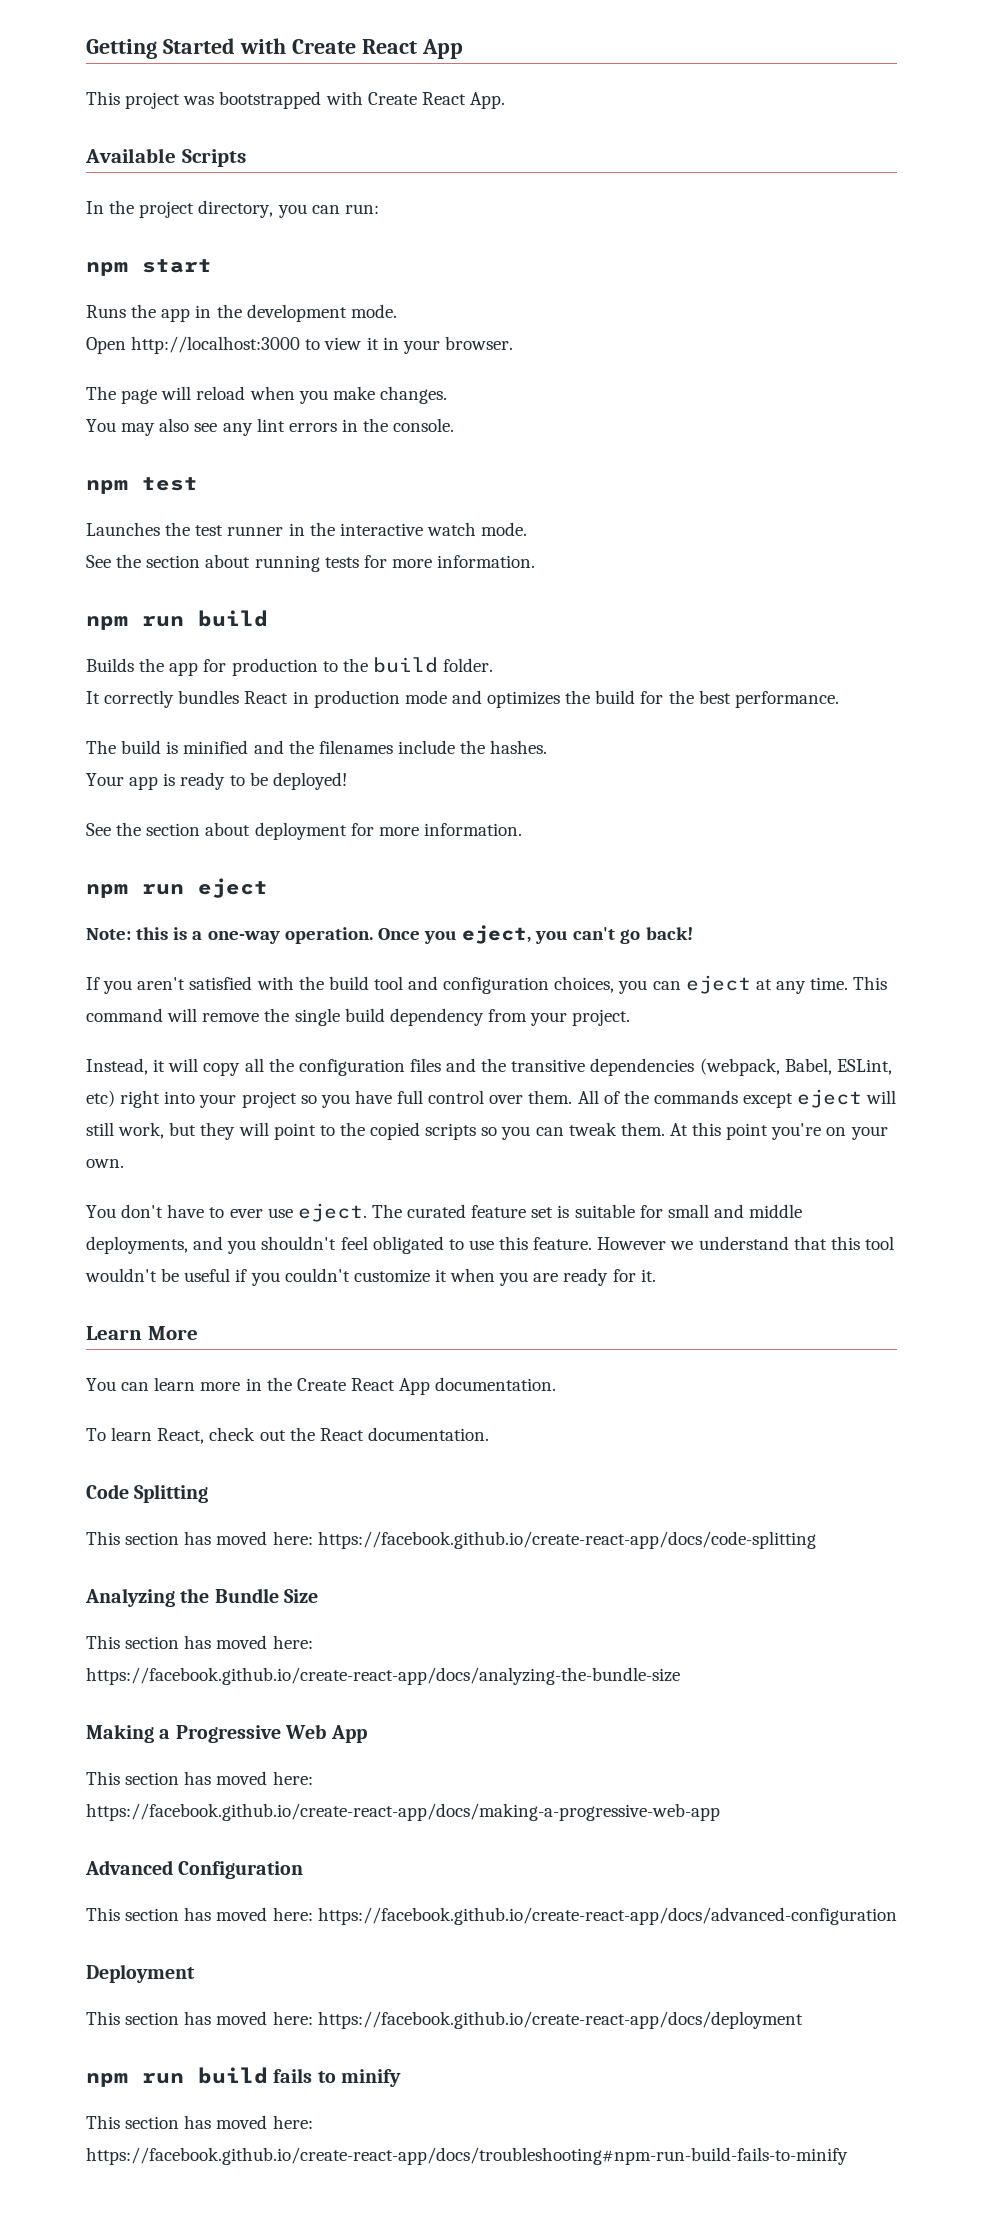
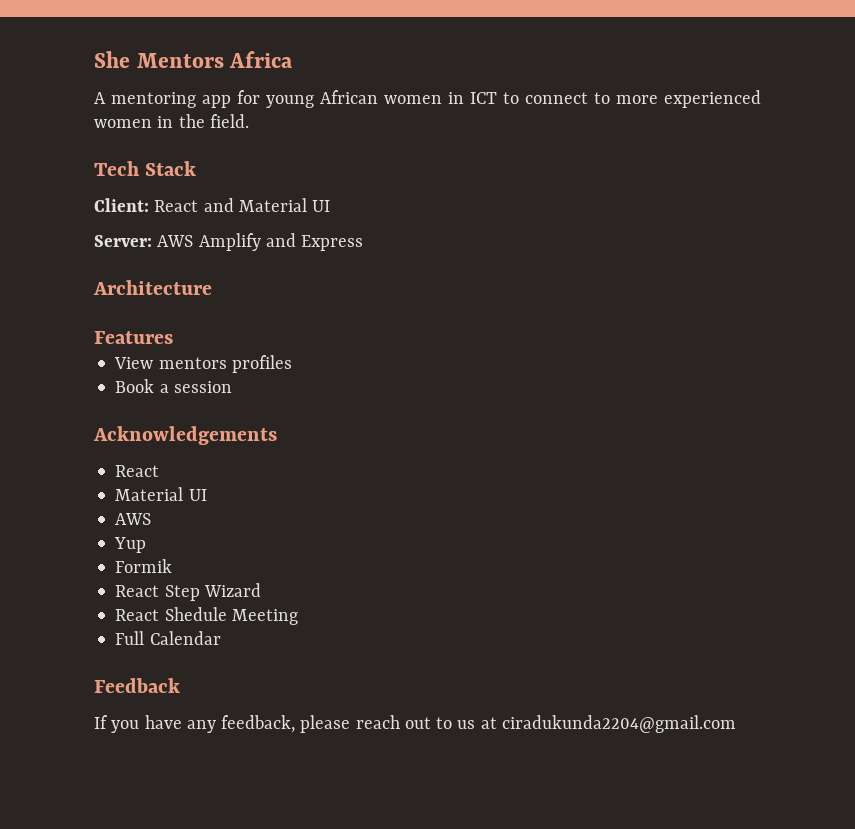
- Getting Started with Create React App
- This project was bootstrapped with Create React App.
- Available Scripts
- In the project directory, you can run:
- npm start
- Runs the app in the development mode.
- Open http://localhost:3000 to view it in your browser.
- The page will reload when you make changes.
- You may also see any lint errors in the console.
- npm test
- Launches the test runner in the interactive watch mode.
- See the section about running tests for more information.
- npm run build
- Builds the app for production to the build folder.
- It correctly bundles React in production mode and optimizes the build for the best performance.
- The build is minified and the filenames include the hashes.
- Your app is ready to be deployed!
- See the section about deployment for more information.
- npm run eject
- Note: this is a one-way operation. Once you eject, you can't go back!
- If you aren't satisfied with the build tool and configuration choices, you can eject at any time. This command will remove the single build dependency from your project.
- Instead, it will copy all the configuration files and the transitive dependencies (webpack, Babel, ESLint, etc) right into your project so you have full control over them. All of the commands except eject will still work, but they will point to the copied scripts so you can tweak them. At this point you're on your own.
- You don't have to ever use eject. The curated feature set is suitable for small and middle deployments, and you shouldn't feel obligated to use this feature. However we understand that this tool wouldn't be useful if you couldn't customize it when you are ready for it.
- Learn More
- You can learn more in the Create React App documentation.
- To learn React, check out the React documentation.
- Code Splitting
- This section has moved here: https://facebook.github.io/create-react-app/docs/code-splitting
- Analyzing the Bundle Size
- This section has moved here: https://facebook.github.io/create-react-app/docs/analyzing-the-bundle-size
- Making a Progressive Web App
- This section has moved here: https://facebook.github.io/create-react-app/docs/making-a-progressive-web-app
- Advanced Configuration
- This section has moved here: https://facebook.github.io/create-react-app/docs/advanced-configuration
- Deployment
- This section has moved here: https://facebook.github.io/create-react-app/docs/deployment
- npm run build fails to minify
- This section has moved here: https://facebook.github.io/create-react-app/docs/troubleshooting#npm-run-build-fails-to-minify
+ She Mentors Africa
+ A mentoring app for young African women in ICT to connect to more experienced women in the field.
+ Tech Stack
+ Client: React and Material UI
+ Server: AWS Amplify and Express
+ Architecture
+ Features
+ View mentors profiles
+ Book a session
+ Acknowledgements
+ React
+ Material UI
+ AWS
+ Yup
+ Formik
+ React Step Wizard
+ React Shedule Meeting
+ Full Calendar
+ Feedback
+ If you have any feedback, please reach out to us at ciradukunda2204@gmail.com

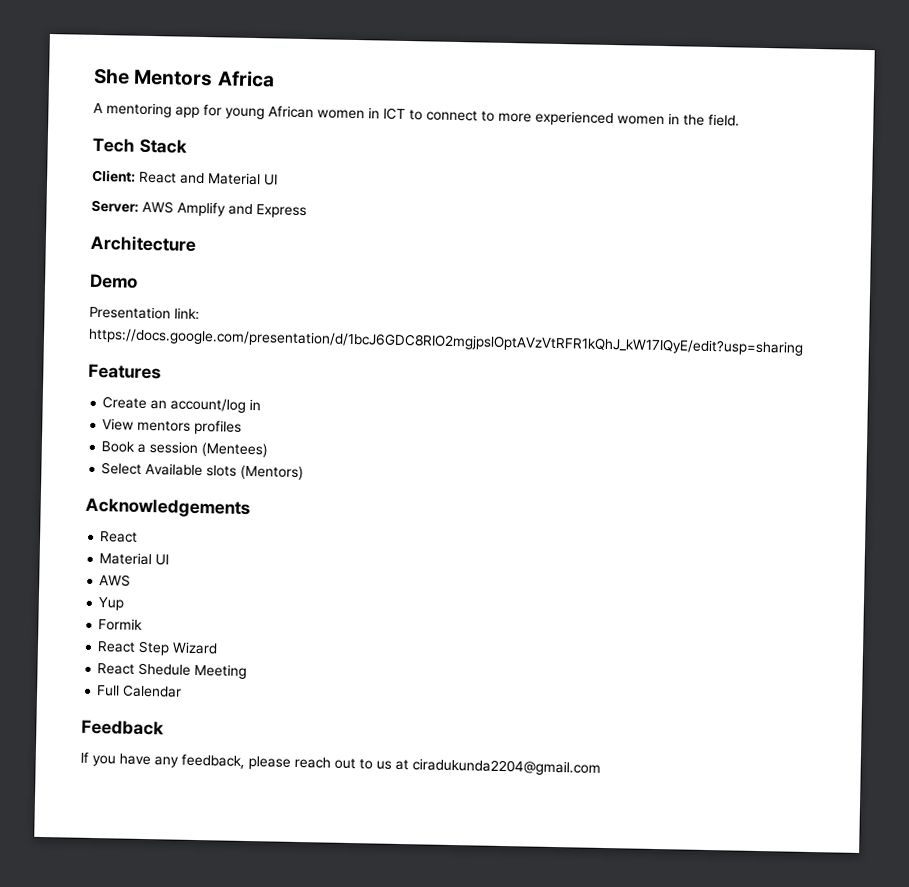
+ Demo
+ Presentation link: https://docs.google.com/presentation/d/1bcJ6GDC8RIO2mgjpslOptAVzVtRFR1kQhJ_kW17IQyE/edit?usp=sharing
  Features
+ Create an account/log in
- Book a session
+ Book a session (Mentees)
+ Select Available slots (Mentors)

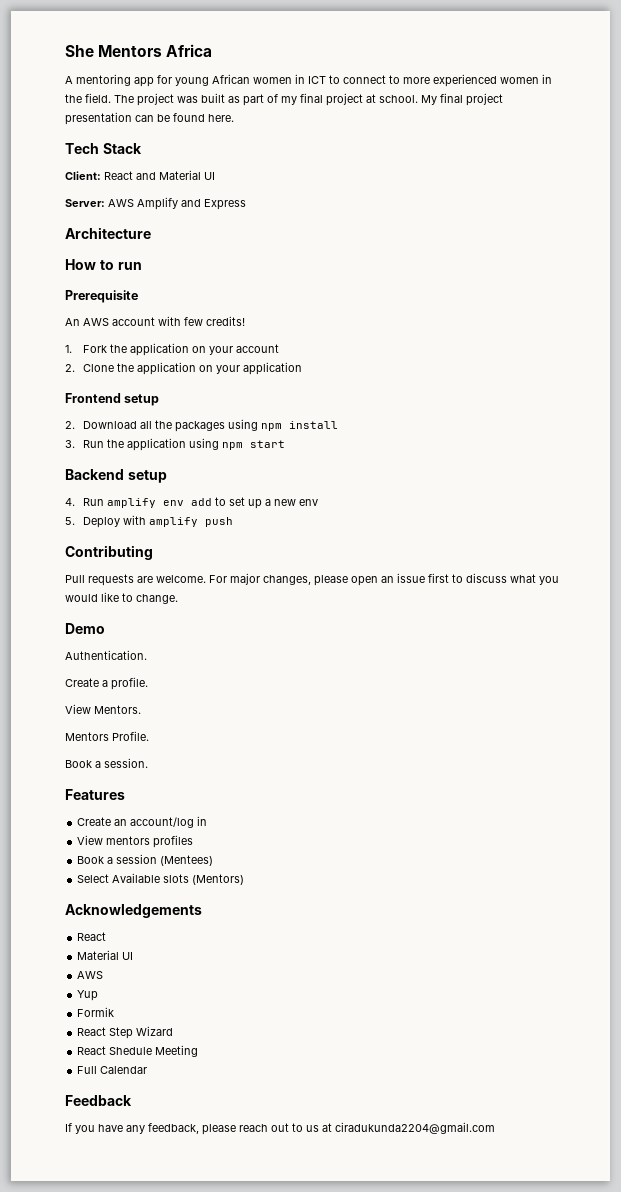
+ The project was built as part of my final project at school. My final project presentation can be found here.
+ How to run
+ Prerequisite
+ An AWS account with few credits!
+ 1. Fork the application on your account
+ 2. Clone the application on your application
+ Frontend setup
+ 2. Download all the packages using npm install
+ 3. Run the application using npm start
+ Backend setup
+ 4. Run amplify env add to set up a new env
+ 5. Deploy with amplify push
+ Contributing
+ Pull requests are welcome. For major changes, please open an issue first to discuss what you would like to change.
  Demo
- Presentation link: https://docs.google.com/presentation/d/1bcJ6GDC8RIO2mgjpslOptAVzVtRFR1kQhJ_kW17IQyE/edit?usp=sharing
+ Authentication.
+ Create a profile.
+ View Mentors.
+ Mentors Profile.
+ Book a session.

